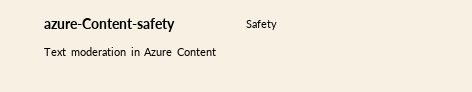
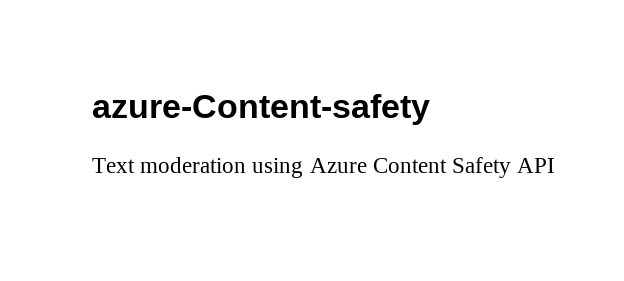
- Text moderation in Azure Content Safety
+ Text moderation using Azure Content Safety API

